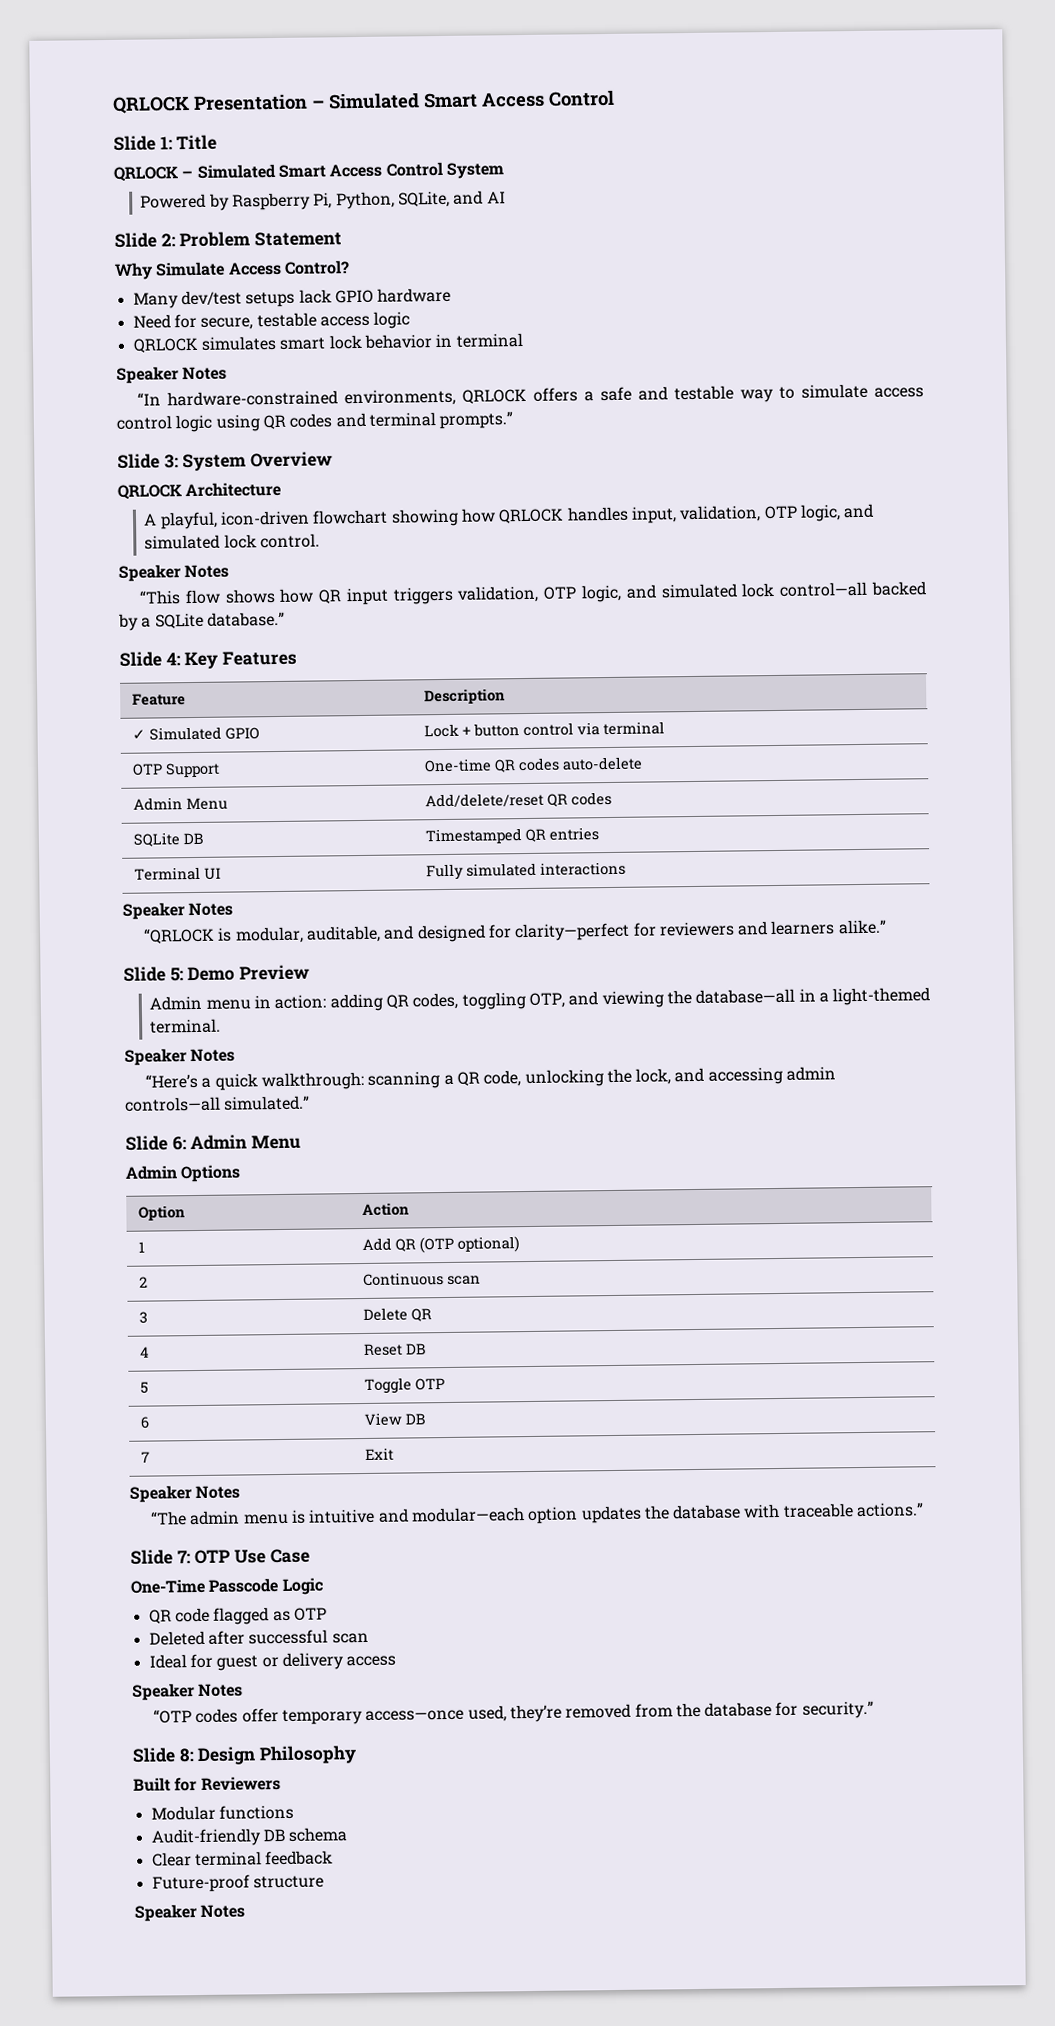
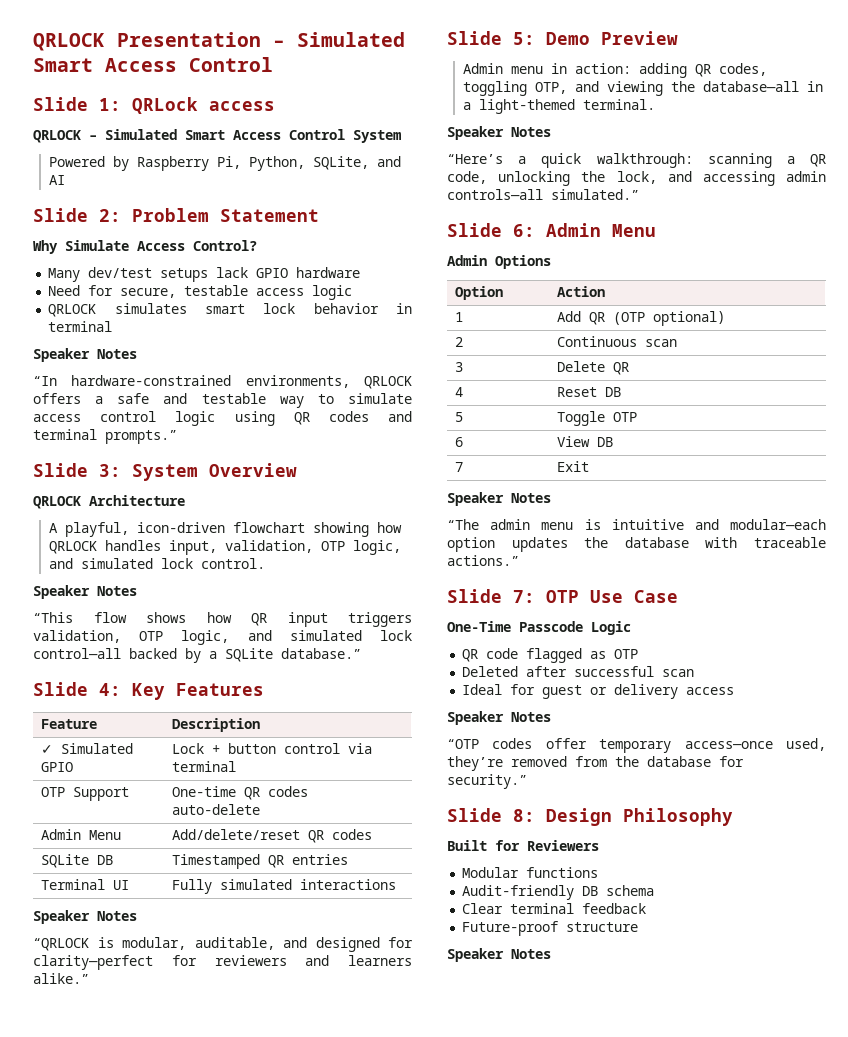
- Slide 1: Title
+ Slide 1: QRLock access

